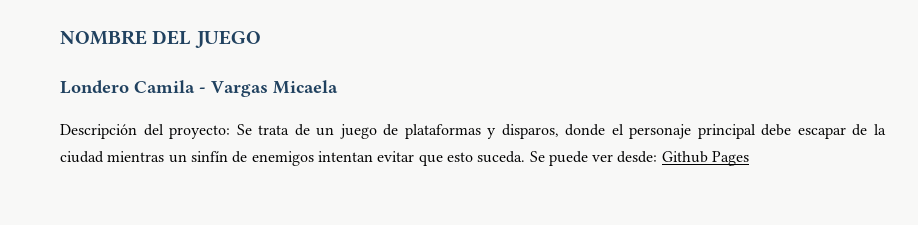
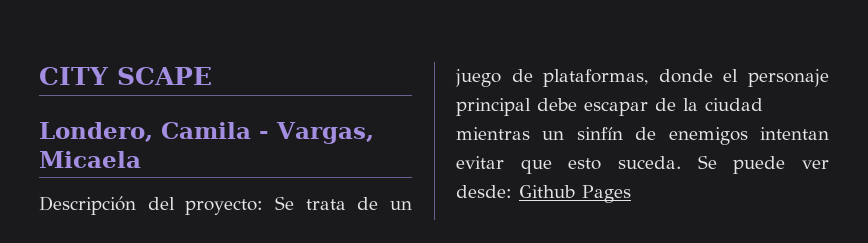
- NOMBRE DEL JUEGO
- Londero Camila - Vargas Micaela
+ CITY SCAPE
+ Londero, Camila - Vargas, Micaela
- Descripción del proyecto: Se trata de un juego de plataformas y disparos, donde el personaje principal debe escapar de la ciudad mientras un sinfín de enemigos intentan evitar que esto suceda.
+ Descripción del proyecto: Se trata de un juego de plataformas, donde el personaje principal debe escapar de la ciudad mientras un sinfín de enemigos intentan evitar que esto suceda.

